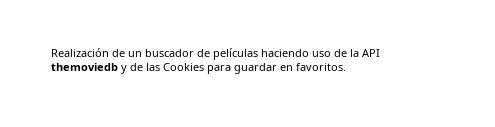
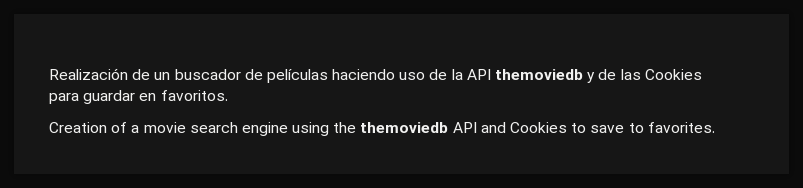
+ Creation of a movie search engine using the themoviedb API and Cookies to save to favorites.

